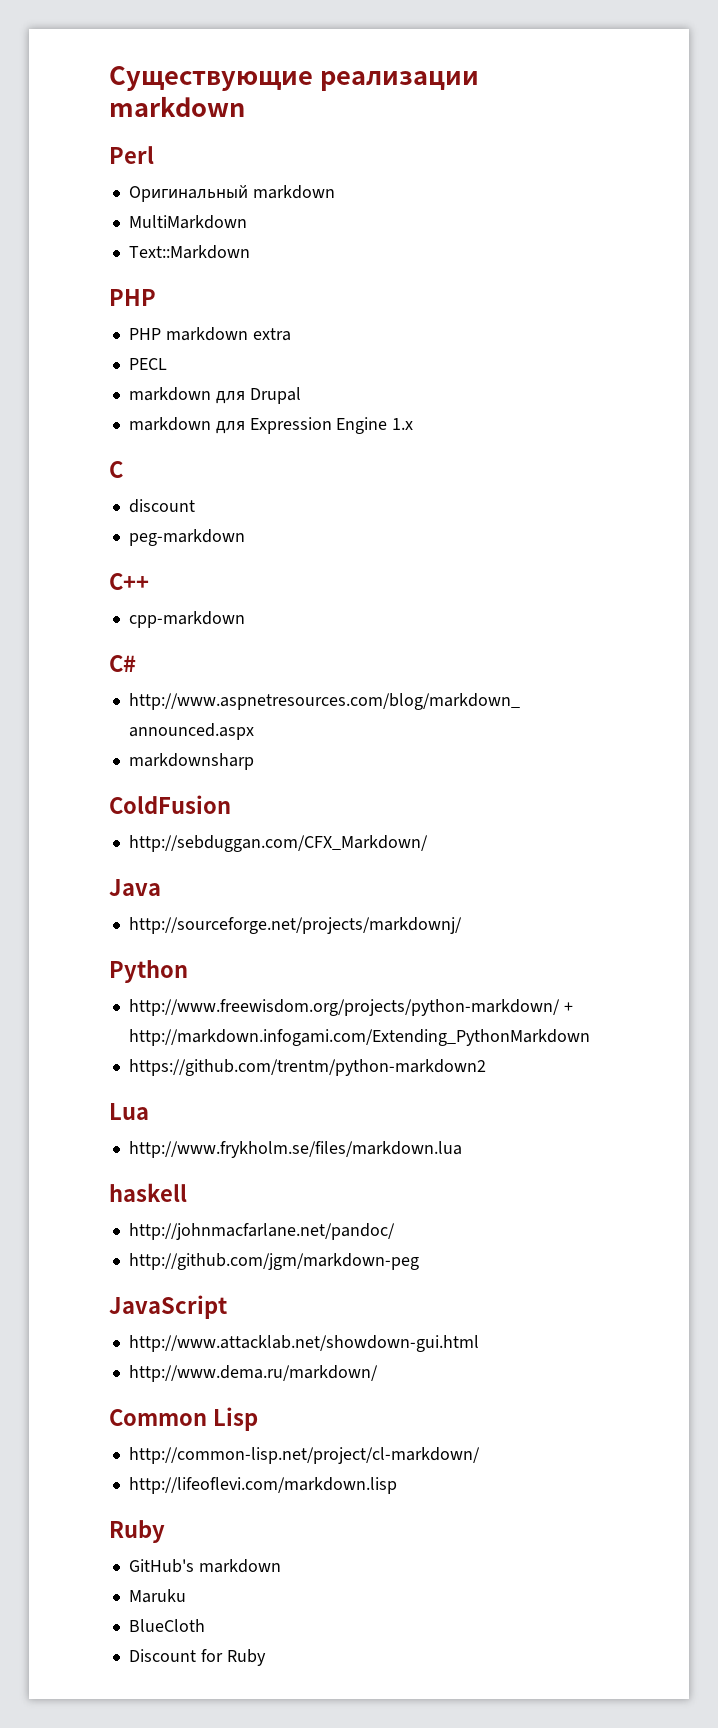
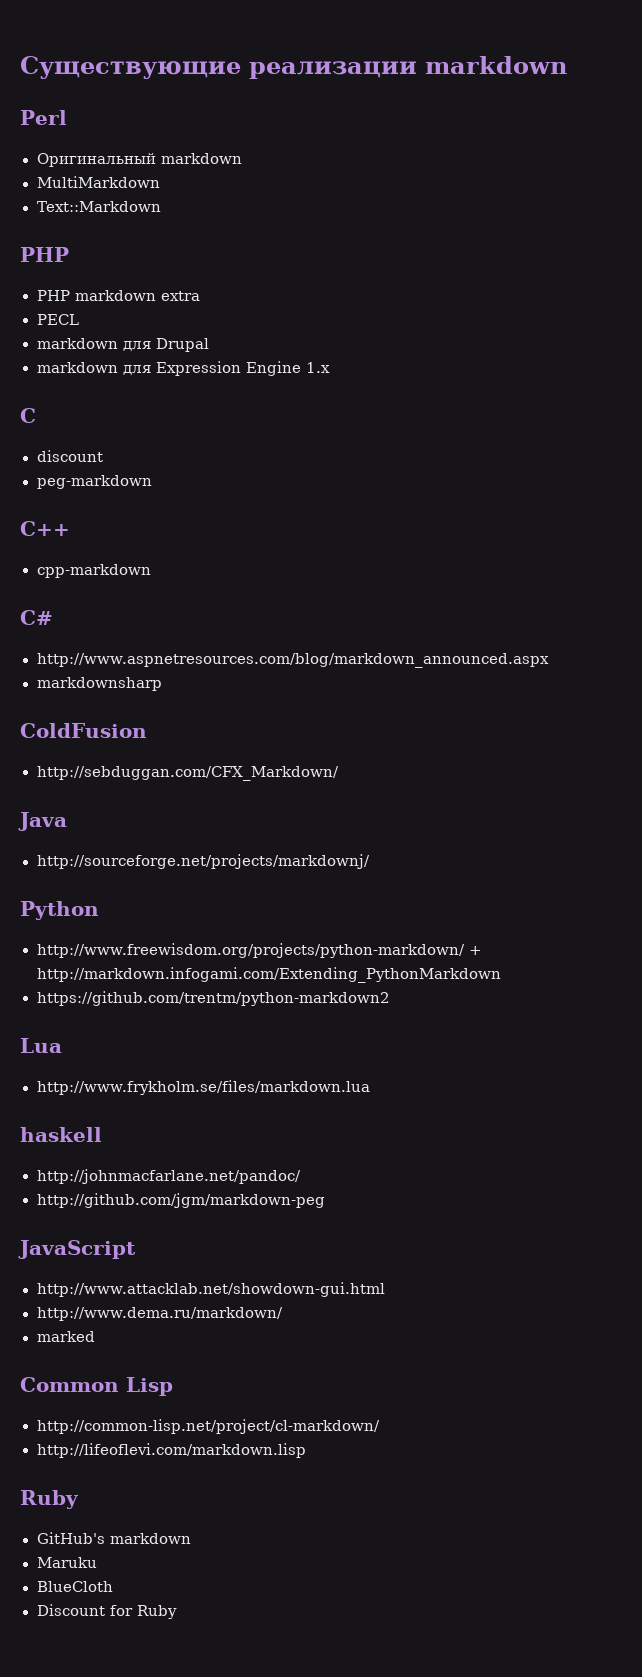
+ marked

